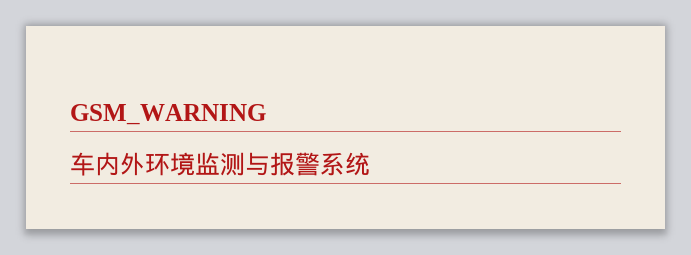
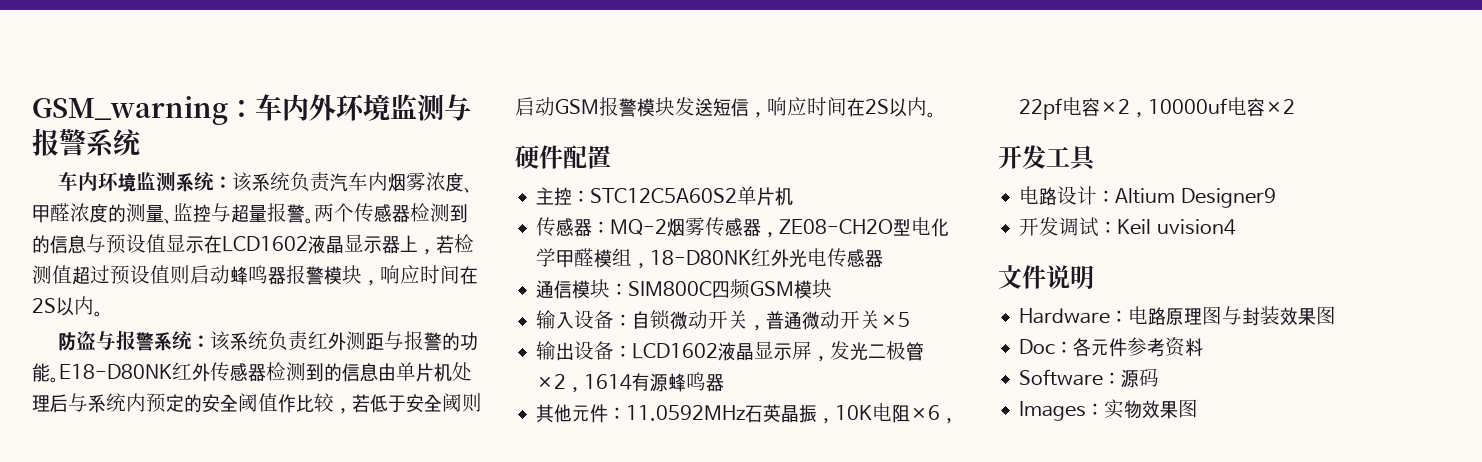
- GSM_WARNING
- 车内外环境监测与报警系统
+ GSM_warning：车内外环境监测与报警系统
+ 车内环境监测系统：该系统负责汽车内烟雾浓度、甲醛浓度的测量、监控与超量报警。两个传感器检测到的信息与预设值显示在LCD1602液晶显示器上，若检测值超过预设值则启动蜂鸣器报警模块，响应时间在2S以内。
+ 防盗与报警系统：该系统负责红外测距与报警的功能。E18-D80NK红外传感器检测到的信息由单片机处理后与系统内预定的安全阈值作比较，若低于安全阈则启动GSM报警模块发送短信，响应时间在2S以内。
+ 硬件配置
+ 主控：STC12C5A60S2单片机
+ 传感器：MQ-2烟雾传感器，ZE08-CH2O型电化学甲醛模组，18-D80NK红外光电传感器
+ 通信模块：SIM800C四频GSM模块
+ 输入设备：自锁微动开关，普通微动开关×5
+ 输出设备：LCD1602液晶显示屏，发光二极管×2，1614有源蜂鸣器
+ 其他元件：11.0592MHz石英晶振，10K电阻×6，22pf电容×2，10000uf电容×2
+ 开发工具
+ 电路设计：Altium Designer9
+ 开发调试：Keil uvision4
+ 文件说明
+ Hardware：电路原理图与封装效果图
+ Doc：各元件参考资料
+ Software：源码
+ Images：实物效果图

